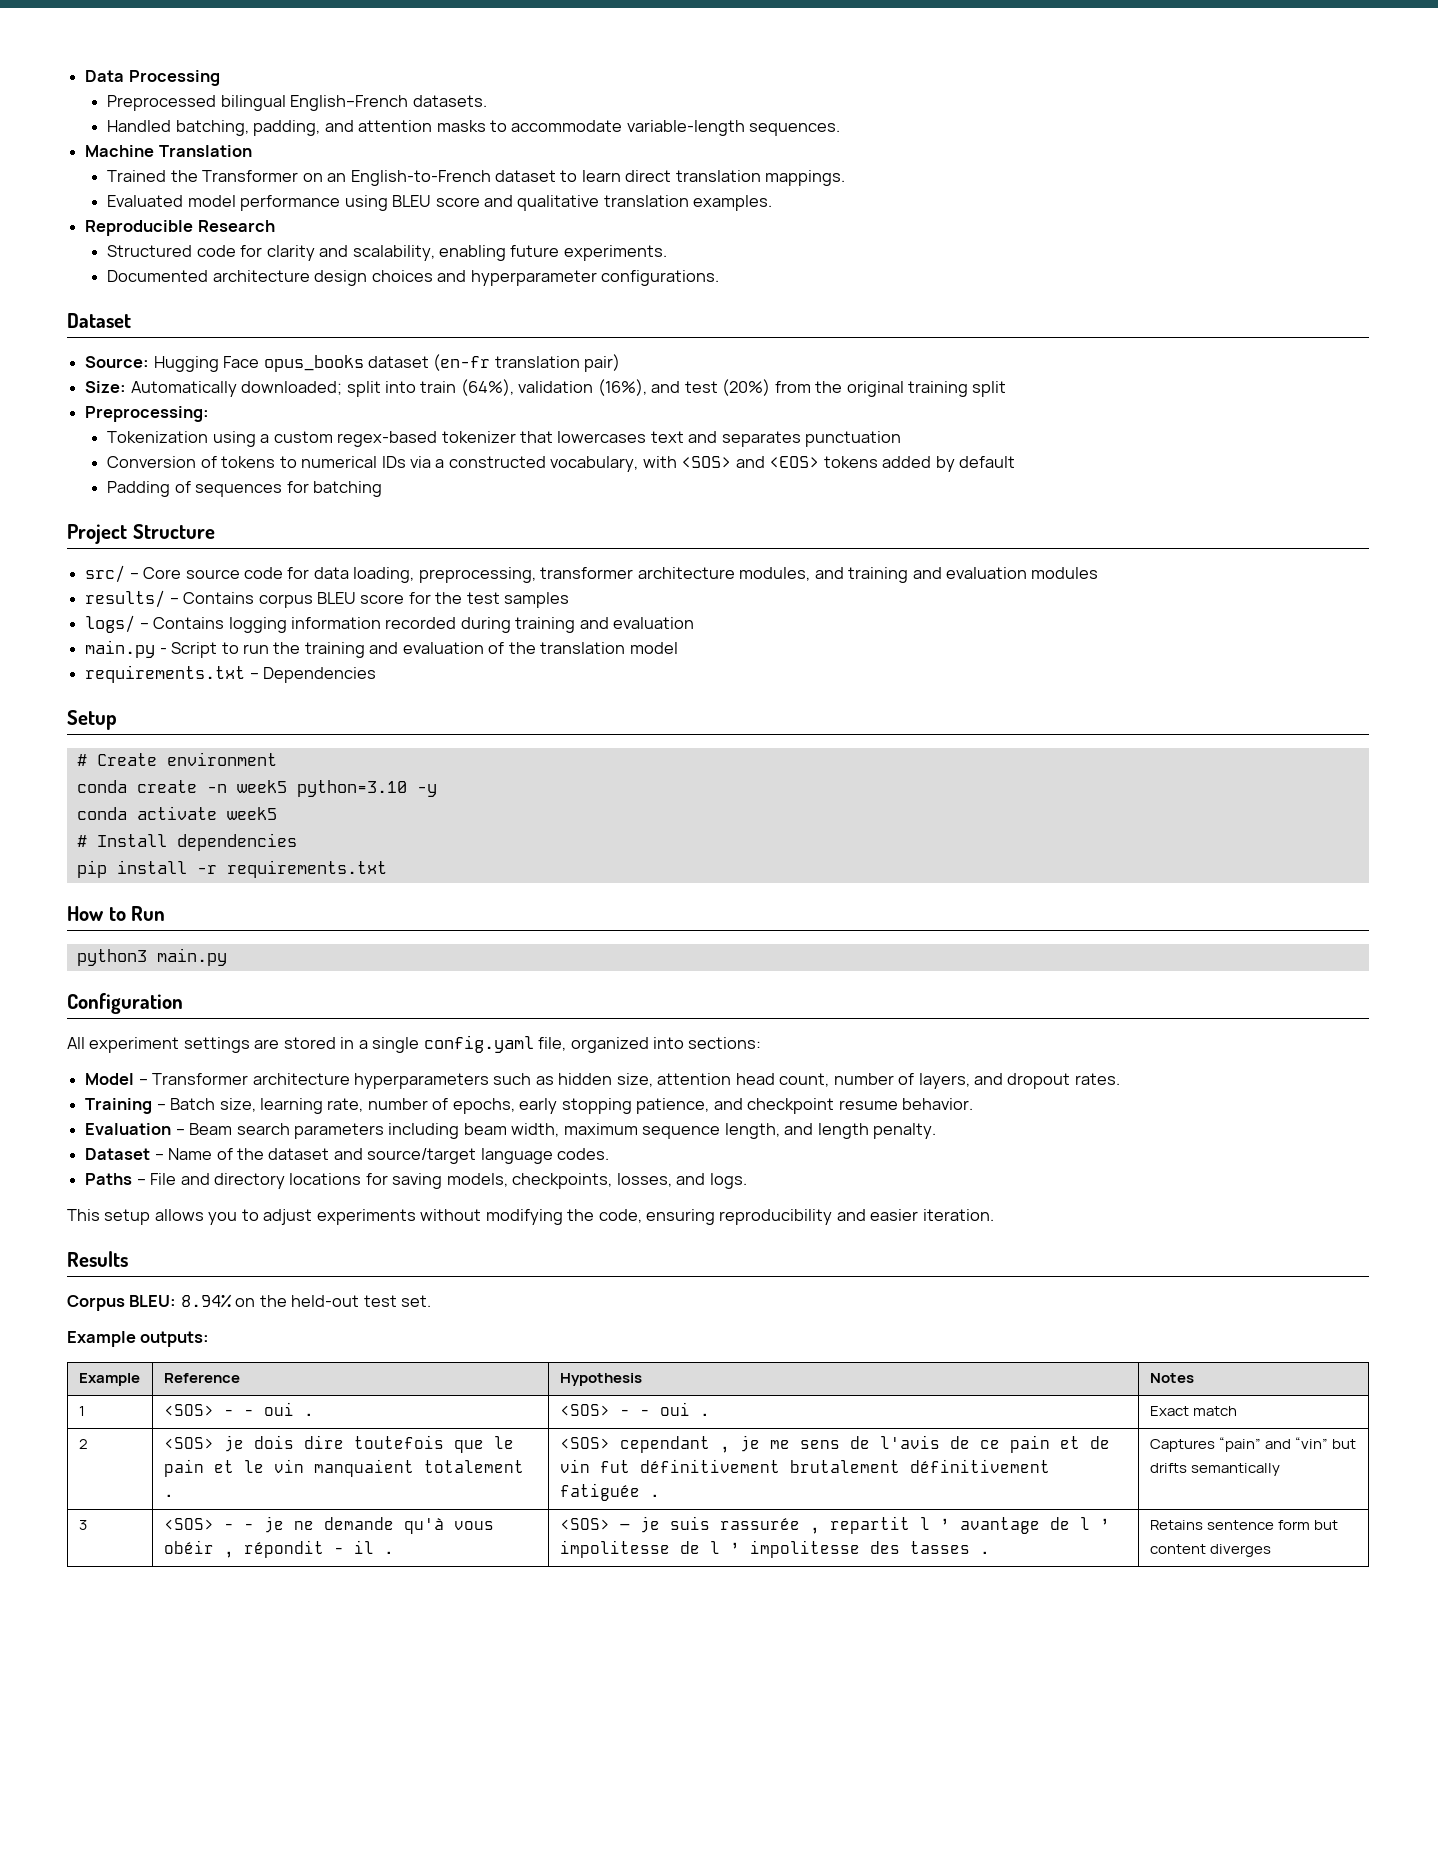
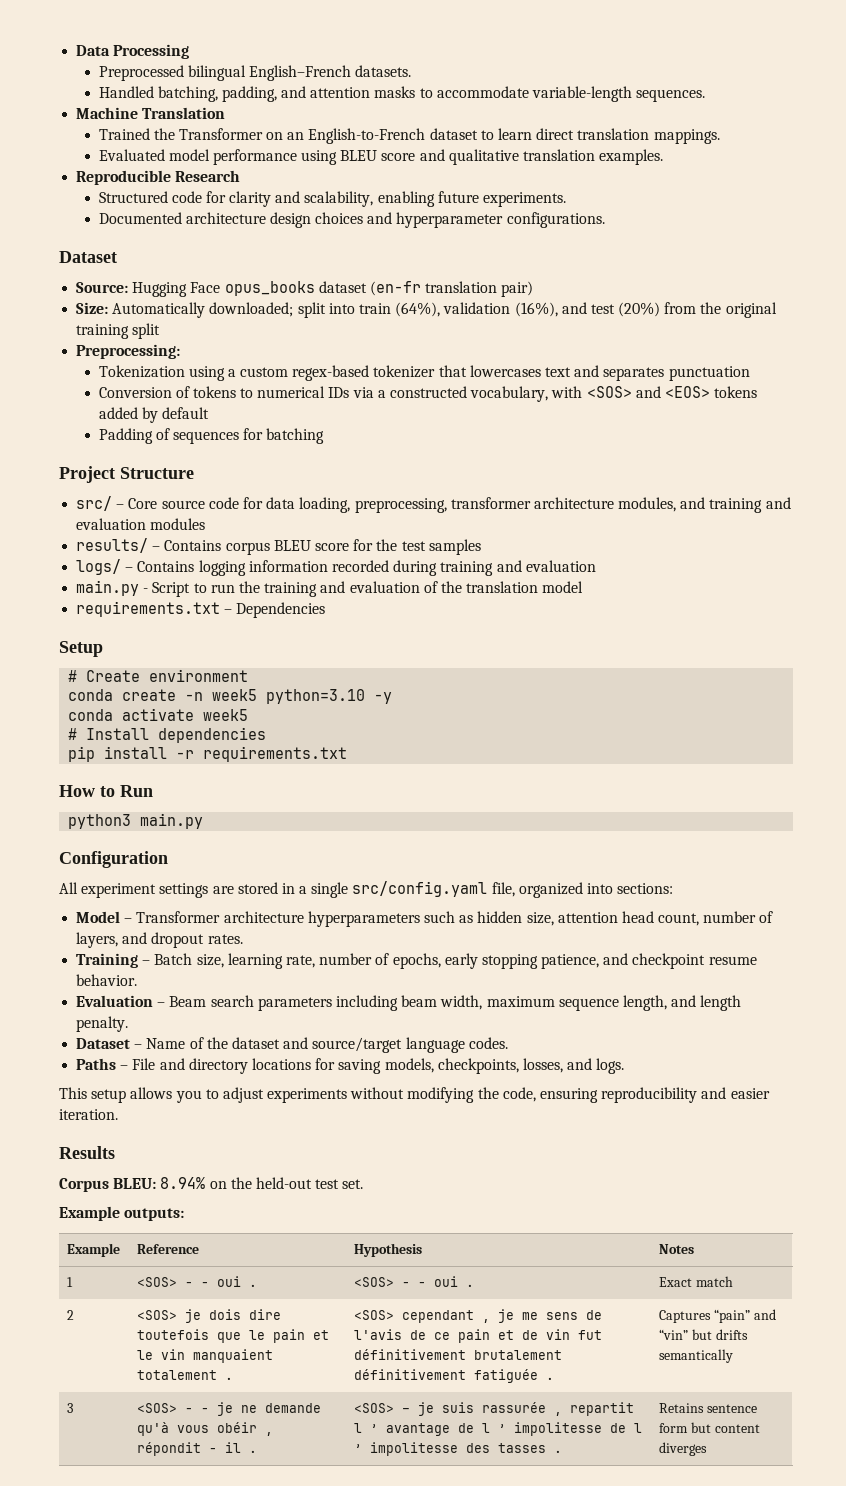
- All experiment settings are stored in a single config.yaml file, organized into sections:
+ All experiment settings are stored in a single src/config.yaml file, organized into sections:

